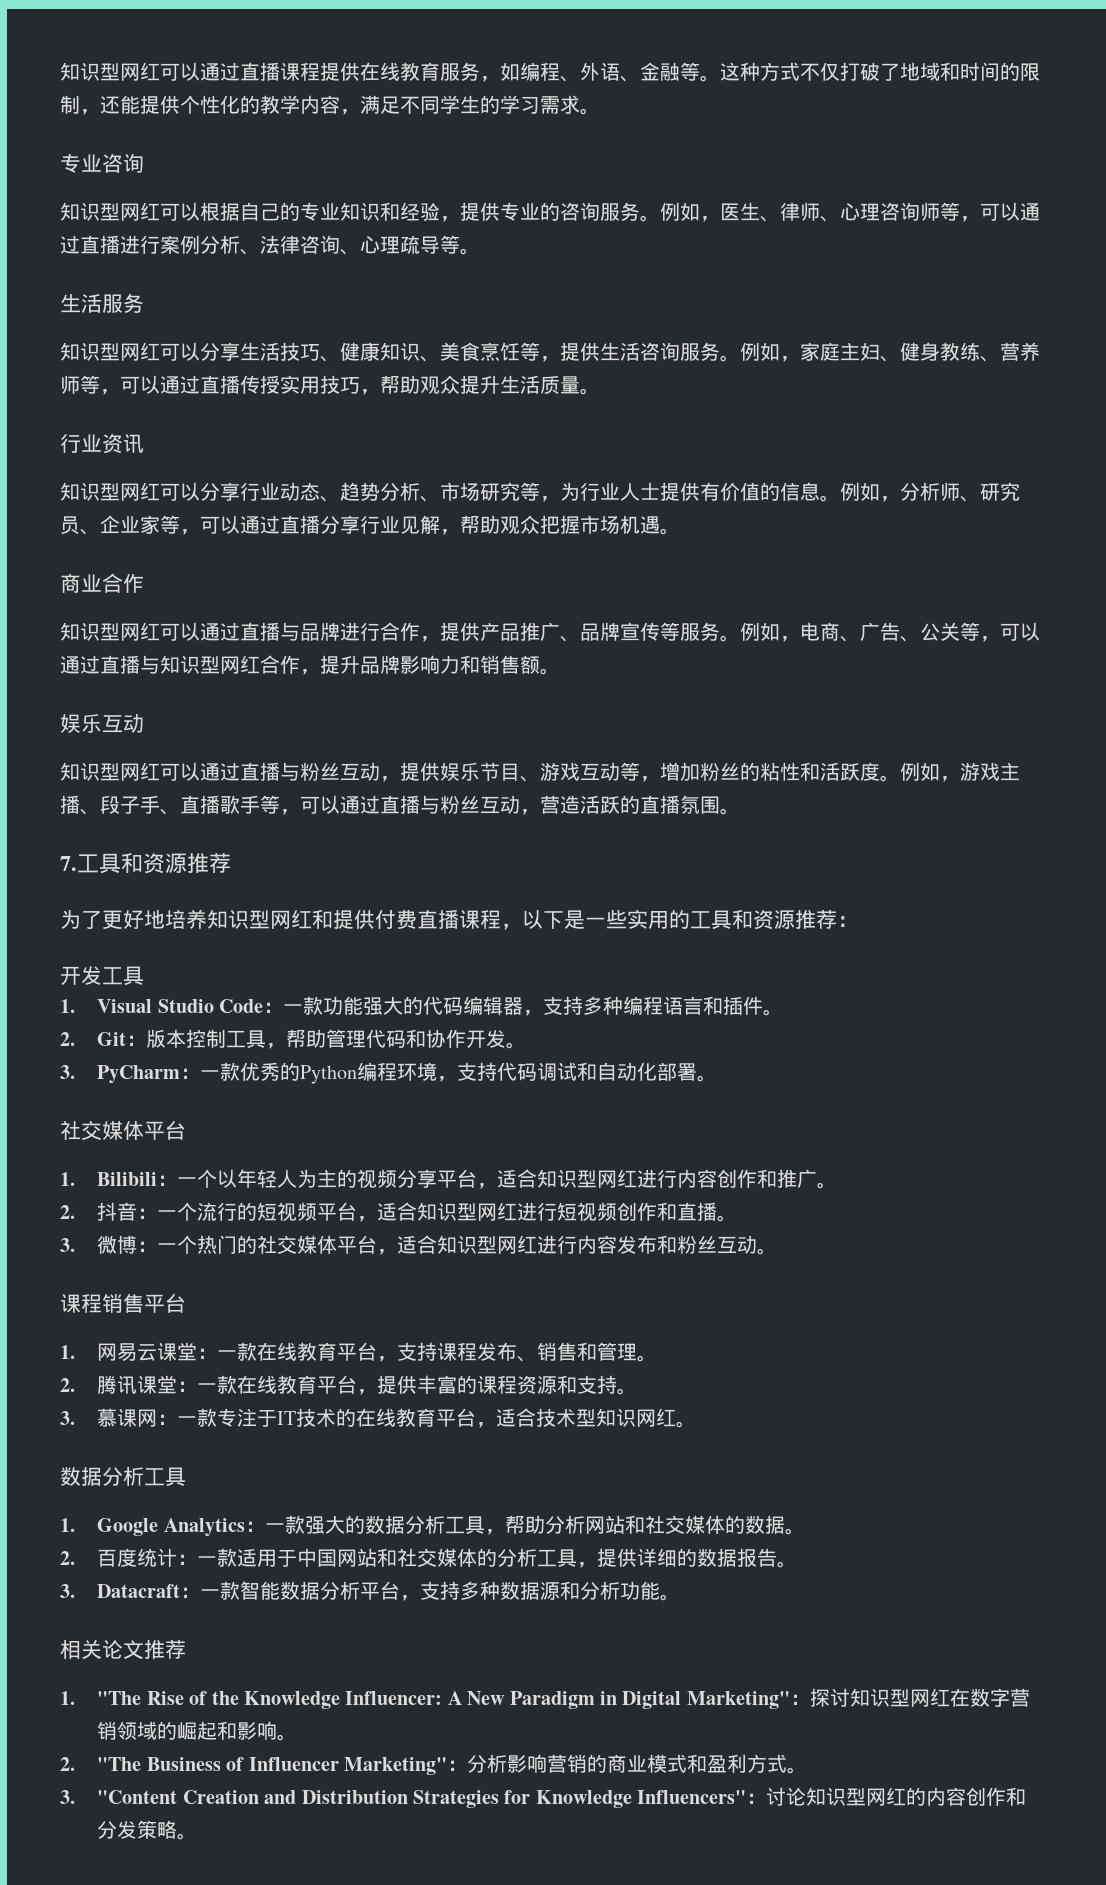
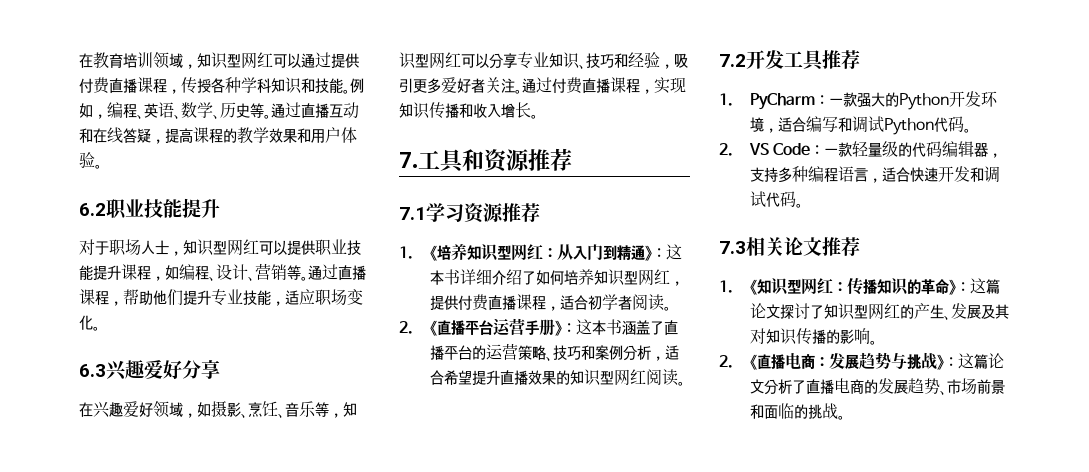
- 知识型网红可以通过直播课程提供在线教育服务，如编程、外语、金融等。这种方式不仅打破了地域和时间的限制，还能提供个性化的教学内容，满足不同学生的学习需求。
- 专业咨询
- 知识型网红可以根据自己的专业知识和经验，提供专业的咨询服务。例如，医生、律师、心理咨询师等，可以通过直播进行案例分析、法律咨询、心理疏导等。
- 生活服务
- 知识型网红可以分享生活技巧、健康知识、美食烹饪等，提供生活咨询服务。例如，家庭主妇、健身教练、营养师等，可以通过直播传授实用技巧，帮助观众提升生活质量。
- 行业资讯
- 知识型网红可以分享行业动态、趋势分析、市场研究等，为行业人士提供有价值的信息。例如，分析师、研究员、企业家等，可以通过直播分享行业见解，帮助观众把握市场机遇。
- 商业合作
- 知识型网红可以通过直播与品牌进行合作，提供产品推广、品牌宣传等服务。例如，电商、广告、公关等，可以通过直播与知识型网红合作，提升品牌影响力和销售额。
- 娱乐互动
- 知识型网红可以通过直播与粉丝互动，提供娱乐节目、游戏互动等，增加粉丝的粘性和活跃度。例如，游戏主播、段子手、直播歌手等，可以通过直播与粉丝互动，营造活跃的直播氛围。
+ 在教育培训领域，知识型网红可以通过提供付费直播课程，传授各种学科知识和技能。例如，编程、英语、数学、历史等。通过直播互动和在线答疑，提高课程的教学效果和用户体验。
+ 6.2职业技能提升
+ 对于职场人士，知识型网红可以提供职业技能提升课程，如编程、设计、营销等。通过直播课程，帮助他们提升专业技能，适应职场变化。
+ 6.3兴趣爱好分享
+ 在兴趣爱好领域，如摄影、烹饪、音乐等，知识型网红可以分享专业知识、技巧和经验，吸引更多爱好者关注。通过付费直播课程，实现知识传播和收入增长。
- 为了更好地培养知识型网红和提供付费直播课程，以下是一些实用的工具和资源推荐：
- 开发工具
- 1. Visual Studio Code：一款功能强大的代码编辑器，支持多种编程语言和插件。
- 2. Git：版本控制工具，帮助管理代码和协作开发。
- 3. PyCharm：一款优秀的Python编程环境，支持代码调试和自动化部署。
- 社交媒体平台
- 1. Bilibili：一个以年轻人为主的视频分享平台，适合知识型网红进行内容创作和推广。
- 2.抖音：一个流行的短视频平台，适合知识型网红进行短视频创作和直播。
- 3.微博：一个热门的社交媒体平台，适合知识型网红进行内容发布和粉丝互动。
- 课程销售平台
- 1.网易云课堂：一款在线教育平台，支持课程发布、销售和管理。
- 2.腾讯课堂：一款在线教育平台，提供丰富的课程资源和支持。
- 3.慕课网：一款专注于IT技术的在线教育平台，适合技术型知识网红。
- 数据分析工具
- 1. Google Analytics：一款强大的数据分析工具，帮助分析网站和社交媒体的数据。
- 2.百度统计：一款适用于中国网站和社交媒体的分析工具，提供详细的数据报告。
- 3. Datacraft：一款智能数据分析平台，支持多种数据源和分析功能。
- 相关论文推荐
- 1. "The Rise of the Knowledge Influencer: A New Paradigm in Digital Marketing"：探讨知识型网红在数字营销领域的崛起和影响。
- 2. "The Business of Influencer Marketing"：分析影响营销的商业模式和盈利方式。
- 3. "Content Creation and Distribution Strategies for Knowledge Influencers"：讨论知识型网红的内容创作和分发策略。
+ 7.1学习资源推荐
+ 1.《培养知识型网红：从入门到精通》：这本书详细介绍了如何培养知识型网红，提供付费直播课程，适合初学者阅读。
+ 2.《直播平台运营手册》：这本书涵盖了直播平台的运营策略、技巧和案例分析，适合希望提升直播效果的知识型网红阅读。
+ 7.2开发工具推荐
+ 1. PyCharm：一款强大的Python开发环境，适合编写和调试Python代码。
+ 2. VS Code：一款轻量级的代码编辑器，支持多种编程语言，适合快速开发和调试代码。
+ 7.3相关论文推荐
+ 1.《知识型网红：传播知识的革命》：这篇论文探讨了知识型网红的产生、发展及其对知识传播的影响。
+ 2.《直播电商：发展趋势与挑战》：这篇论文分析了直播电商的发展趋势、市场前景和面临的挑战。

